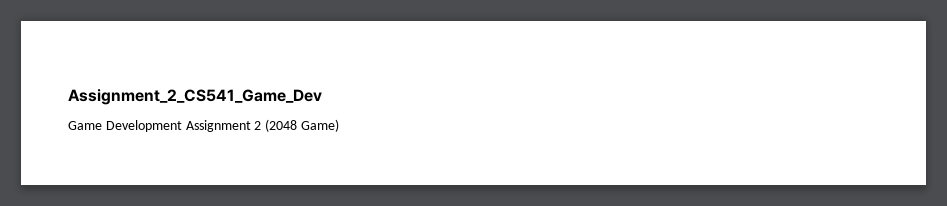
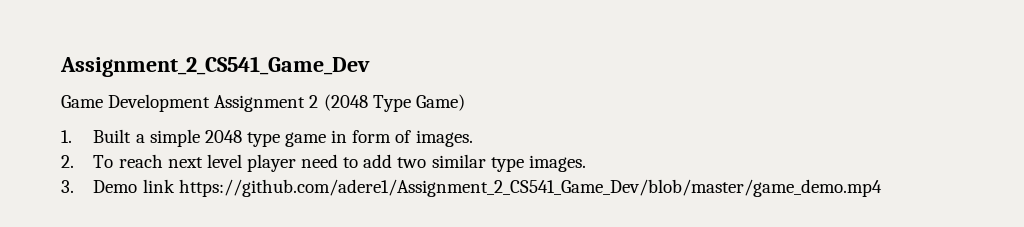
- Game Development Assignment 2 (2048 Game)
+ Game Development Assignment 2 (2048 Type Game)
+ 1. Built a simple 2048 type game in form of images.
+ 2. To reach next level player need to add two similar type images.
+ 3. Demo link https://github.com/adere1/Assignment_2_CS541_Game_Dev/blob/master/game_demo.mp4

